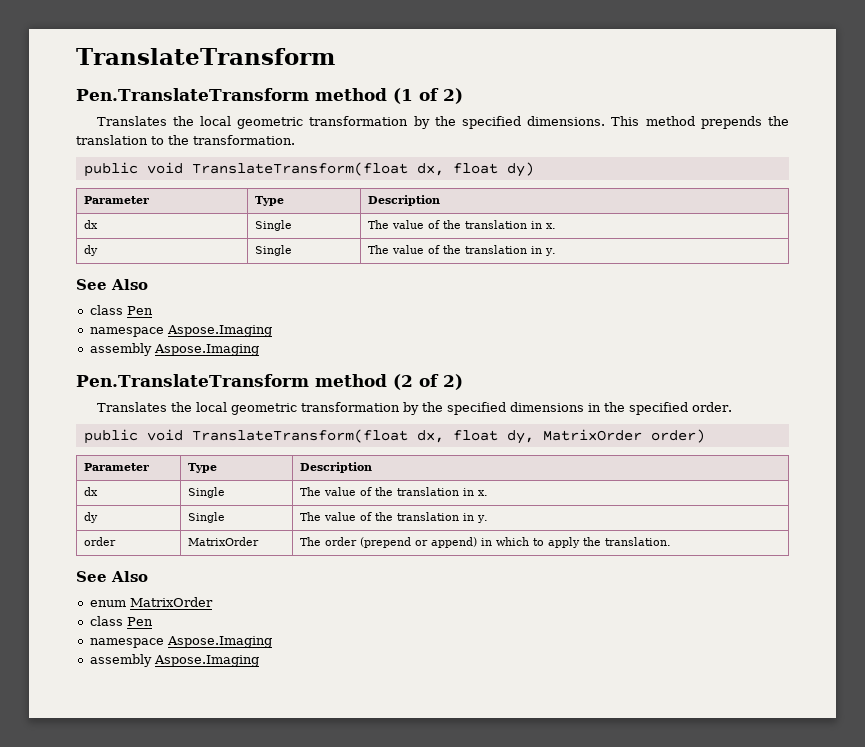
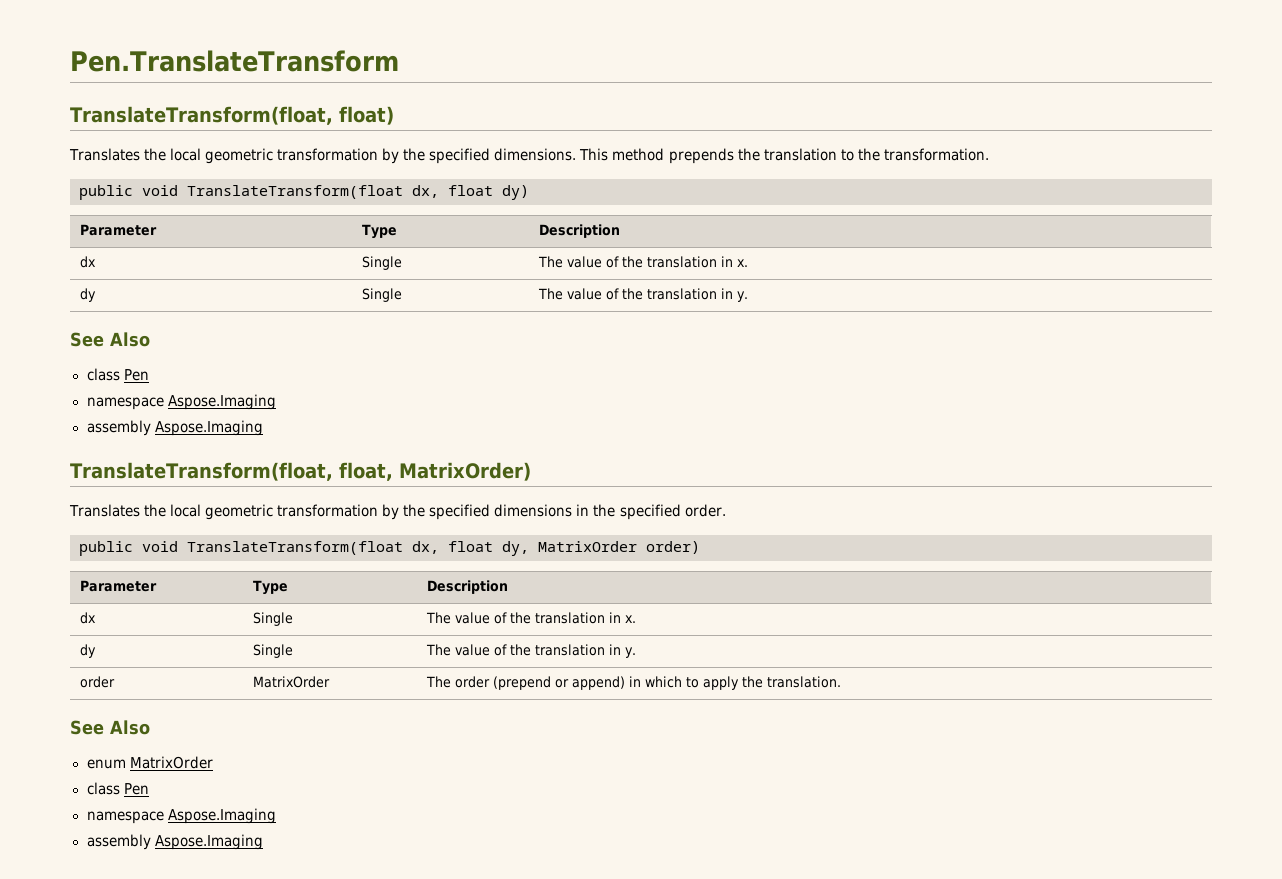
- TranslateTransform
- Pen.TranslateTransform method (1 of 2)
+ Pen.TranslateTransform
+ TranslateTransform(float, float)
- Pen.TranslateTransform method (2 of 2)
+ TranslateTransform(float, float, MatrixOrder)

